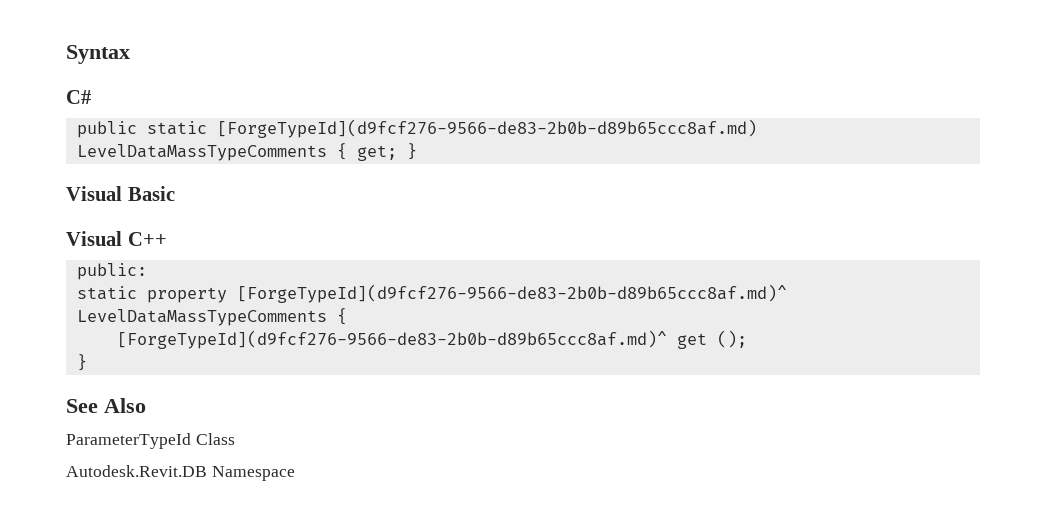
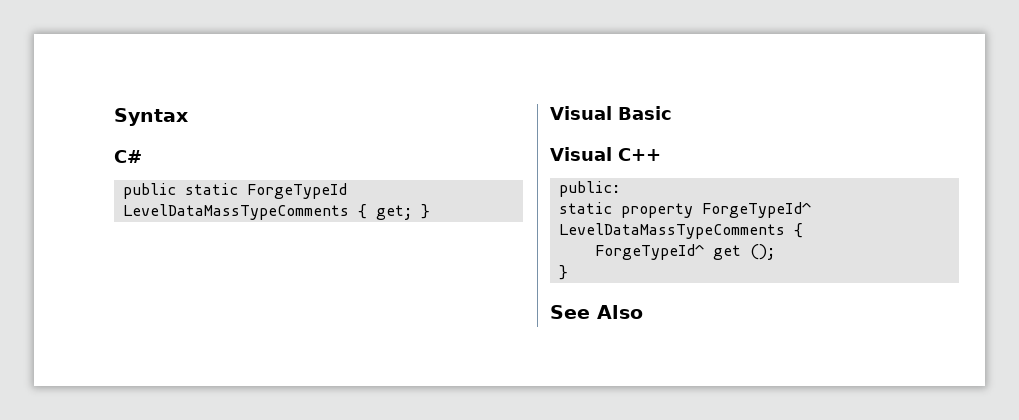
- public static [ForgeTypeId](d9fcf276-9566-de83-2b0b-d89b65ccc8af.md) LevelDataMassTypeComments { get; }
+ public static ForgeTypeId LevelDataMassTypeComments { get; }
- static property [ForgeTypeId](d9fcf276-9566-de83-2b0b-d89b65ccc8af.md)^ LevelDataMassTypeComments {
+ static property ForgeTypeId^ LevelDataMassTypeComments {
- [ForgeTypeId](d9fcf276-9566-de83-2b0b-d89b65ccc8af.md)^ get ();
+ ForgeTypeId^ get ();
- ParameterTypeId Class
- Autodesk.Revit.DB Namespace

